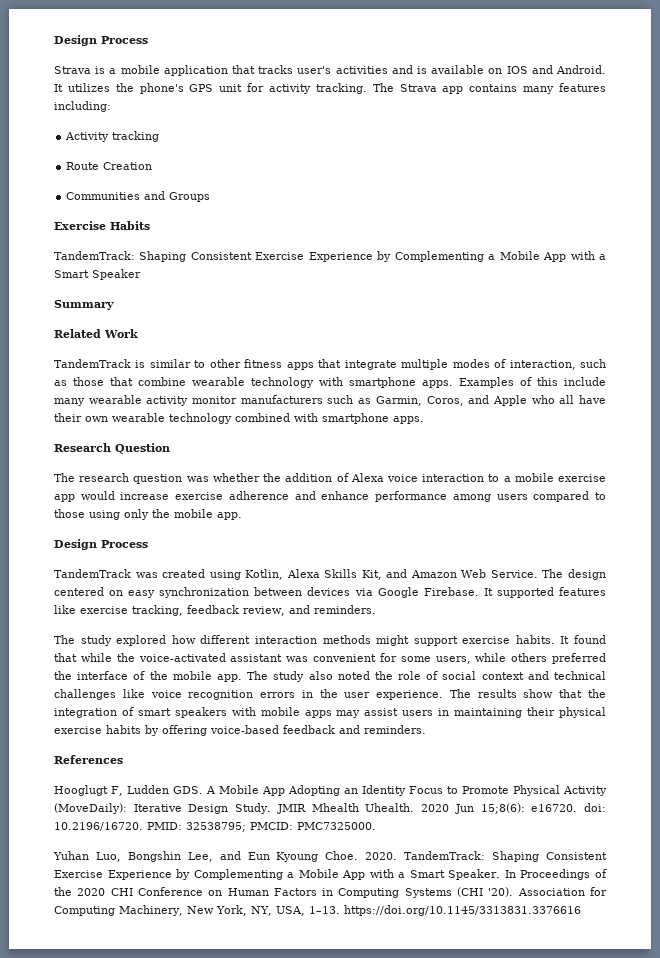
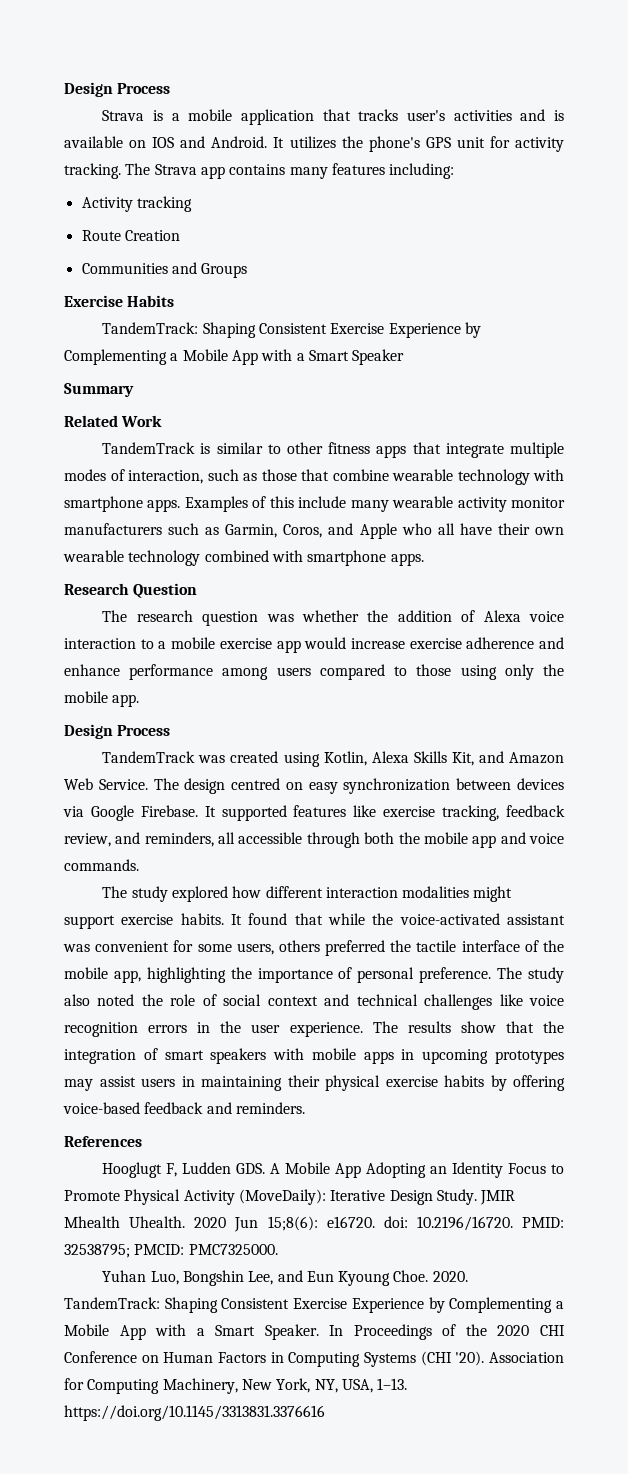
- The design centered on easy synchronization between devices via Google Firebase.
+ The design centred on easy synchronization between devices via Google Firebase.
- It supported features like exercise tracking, feedback review, and reminders.
+ It supported features like exercise tracking, feedback review, and reminders, all accessible through both the mobile app and voice commands.
- The study explored how different interaction methods might support exercise habits.
+ The study explored how different interaction modalities might support exercise habits.
- It found that while the voice-activated assistant was convenient for some users, while others preferred the interface of the mobile app.
+ It found that while the voice-activated assistant was convenient for some users, others preferred the tactile interface of the mobile app, highlighting the importance of personal preference.
- The results show that the integration of smart speakers with mobile apps may assist users in maintaining their physical exercise habits by offering voice-based feedback and reminders.
+ The results show that the integration of smart speakers with mobile apps in upcoming prototypes may assist users in maintaining their physical exercise habits by offering voice-based feedback and reminders.

